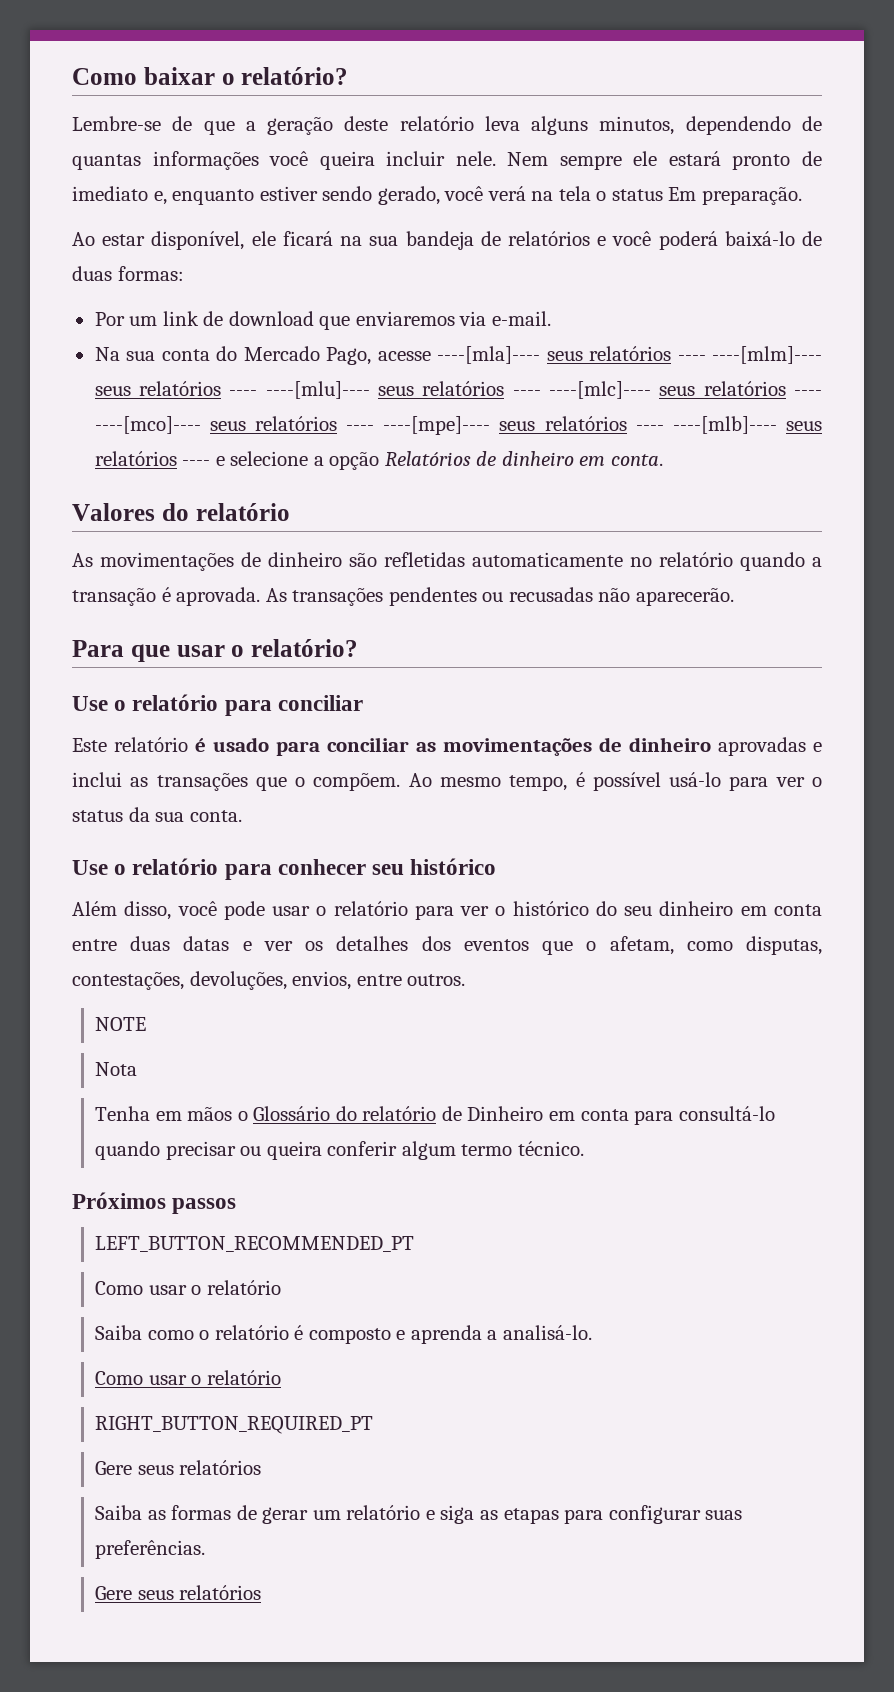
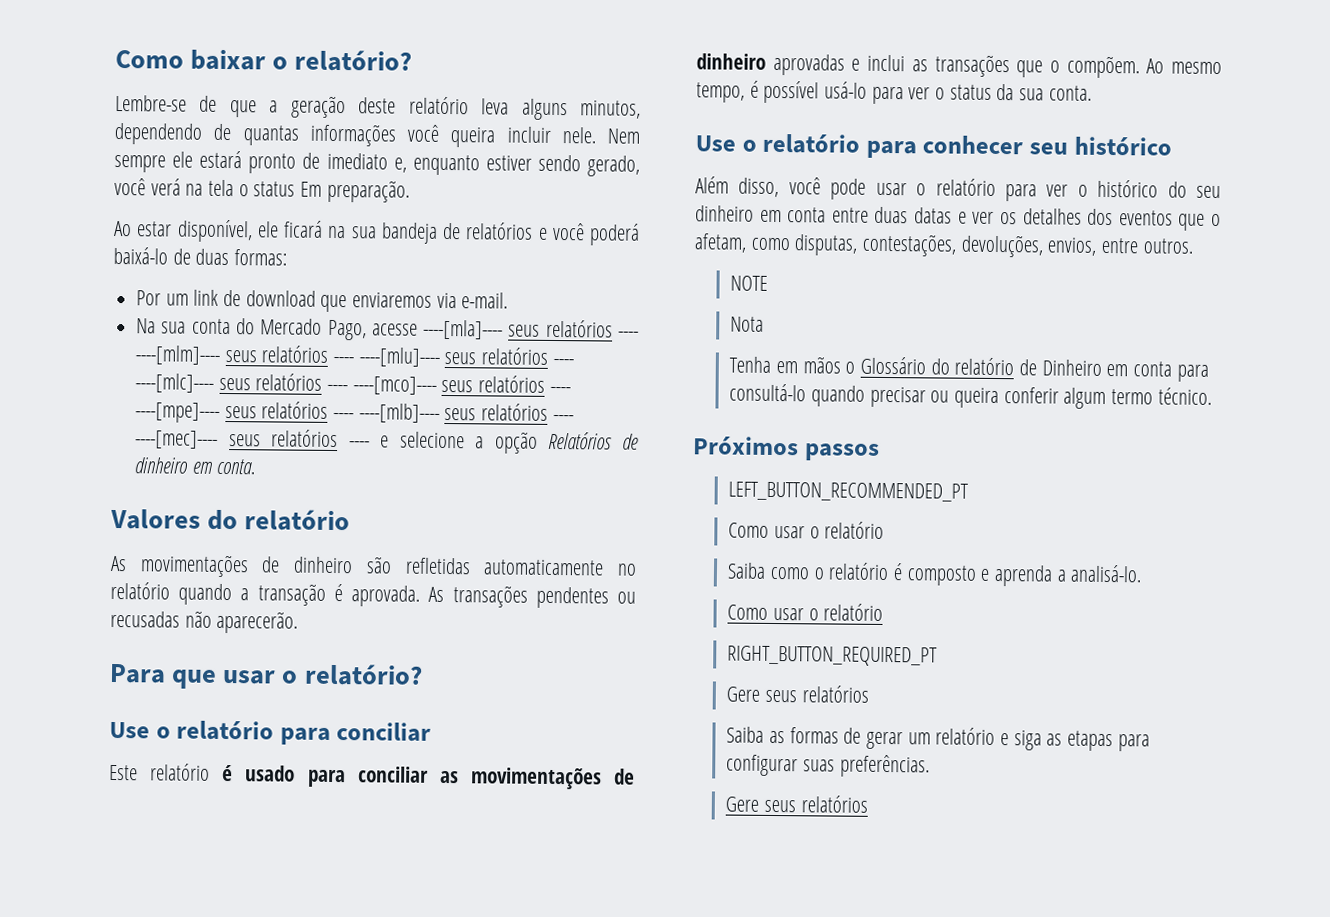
- Na sua conta do Mercado Pago, acesse ----[mla]---- seus relatórios ---- ----[mlm]---- seus relatórios ---- ----[mlu]---- seus relatórios ---- ----[mlc]---- seus relatórios ---- ----[mco]---- seus relatórios ---- ----[mpe]---- seus relatórios ---- ----[mlb]---- seus relatórios ---- e selecione a opção Relatórios de dinheiro em conta.
+ Na sua conta do Mercado Pago, acesse ----[mla]---- seus relatórios ---- ----[mlm]---- seus relatórios ---- ----[mlu]---- seus relatórios ---- ----[mlc]---- seus relatórios ---- ----[mco]---- seus relatórios ---- ----[mpe]---- seus relatórios ---- ----[mlb]---- seus relatórios ---- ----[mec]---- seus relatórios ---- e selecione a opção Relatórios de dinheiro em conta.

